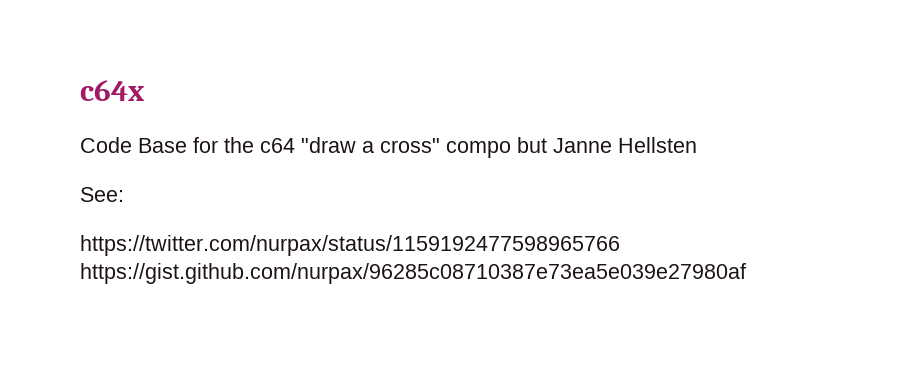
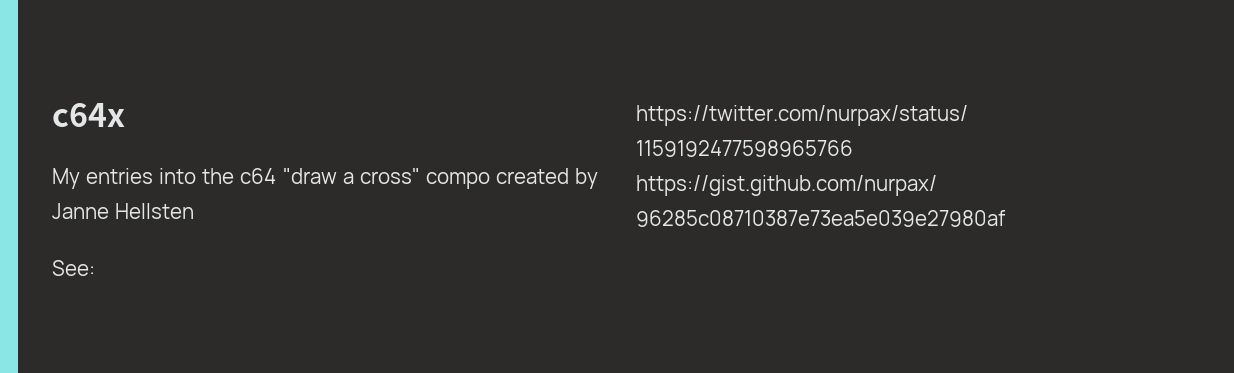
- Code Base for the c64 "draw a cross" compo but Janne Hellsten
+ My entries into the c64 "draw a cross" compo created by Janne Hellsten

